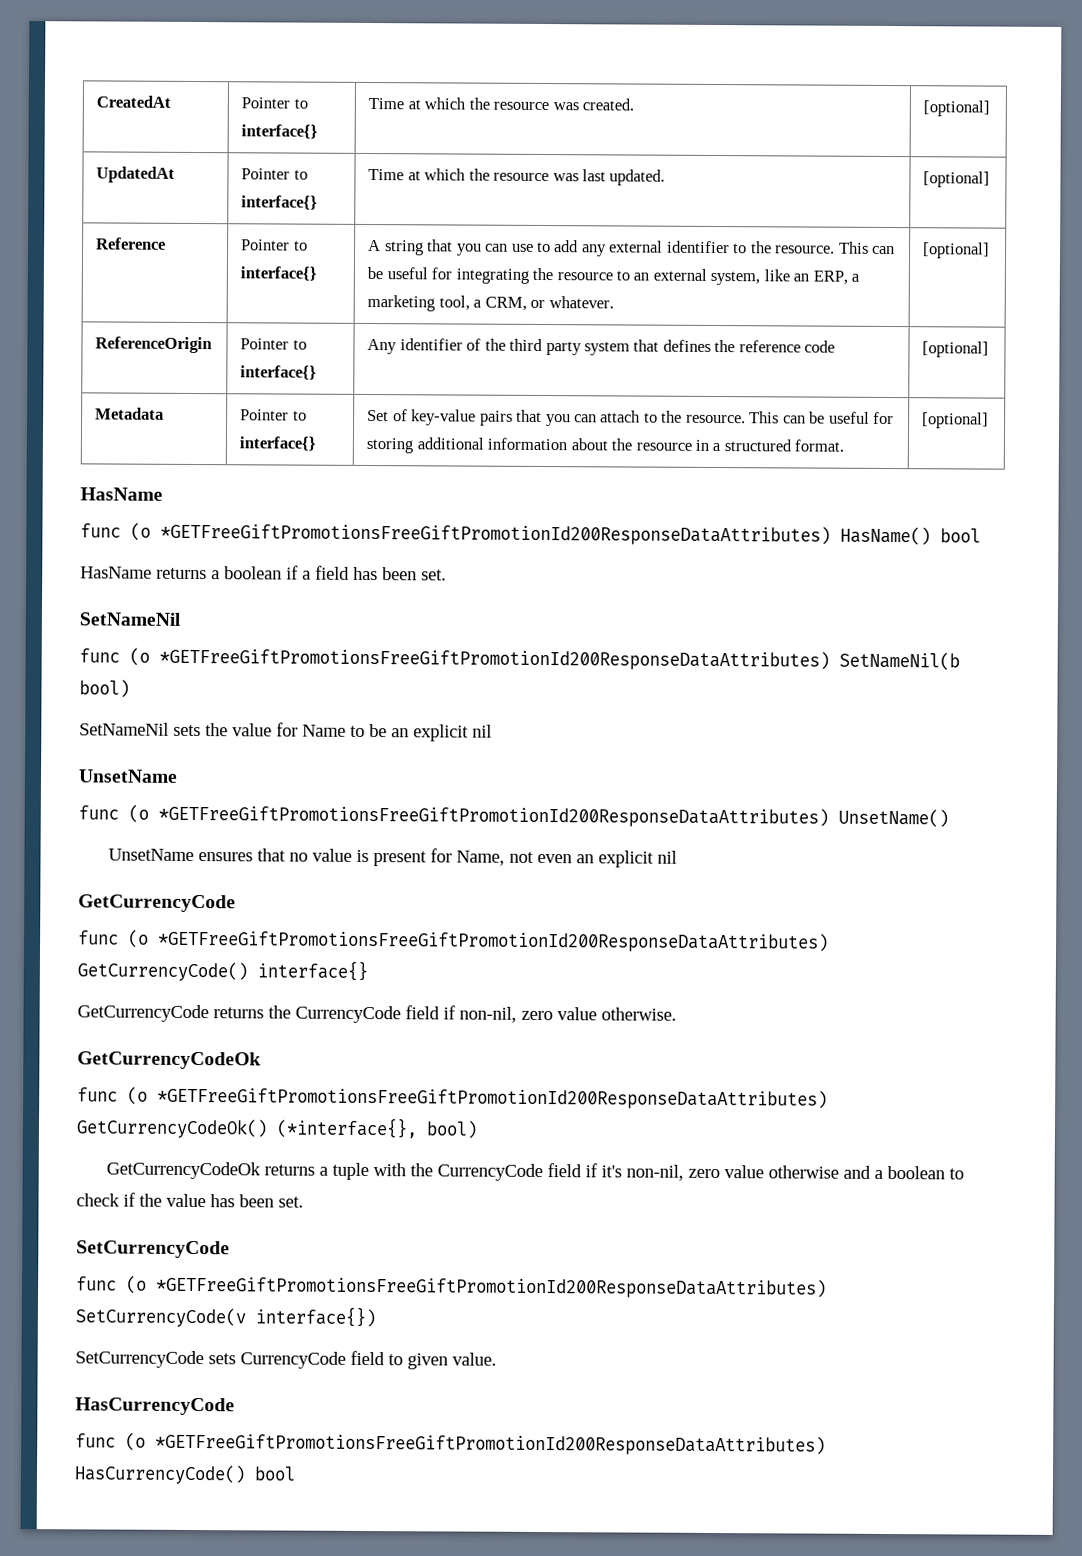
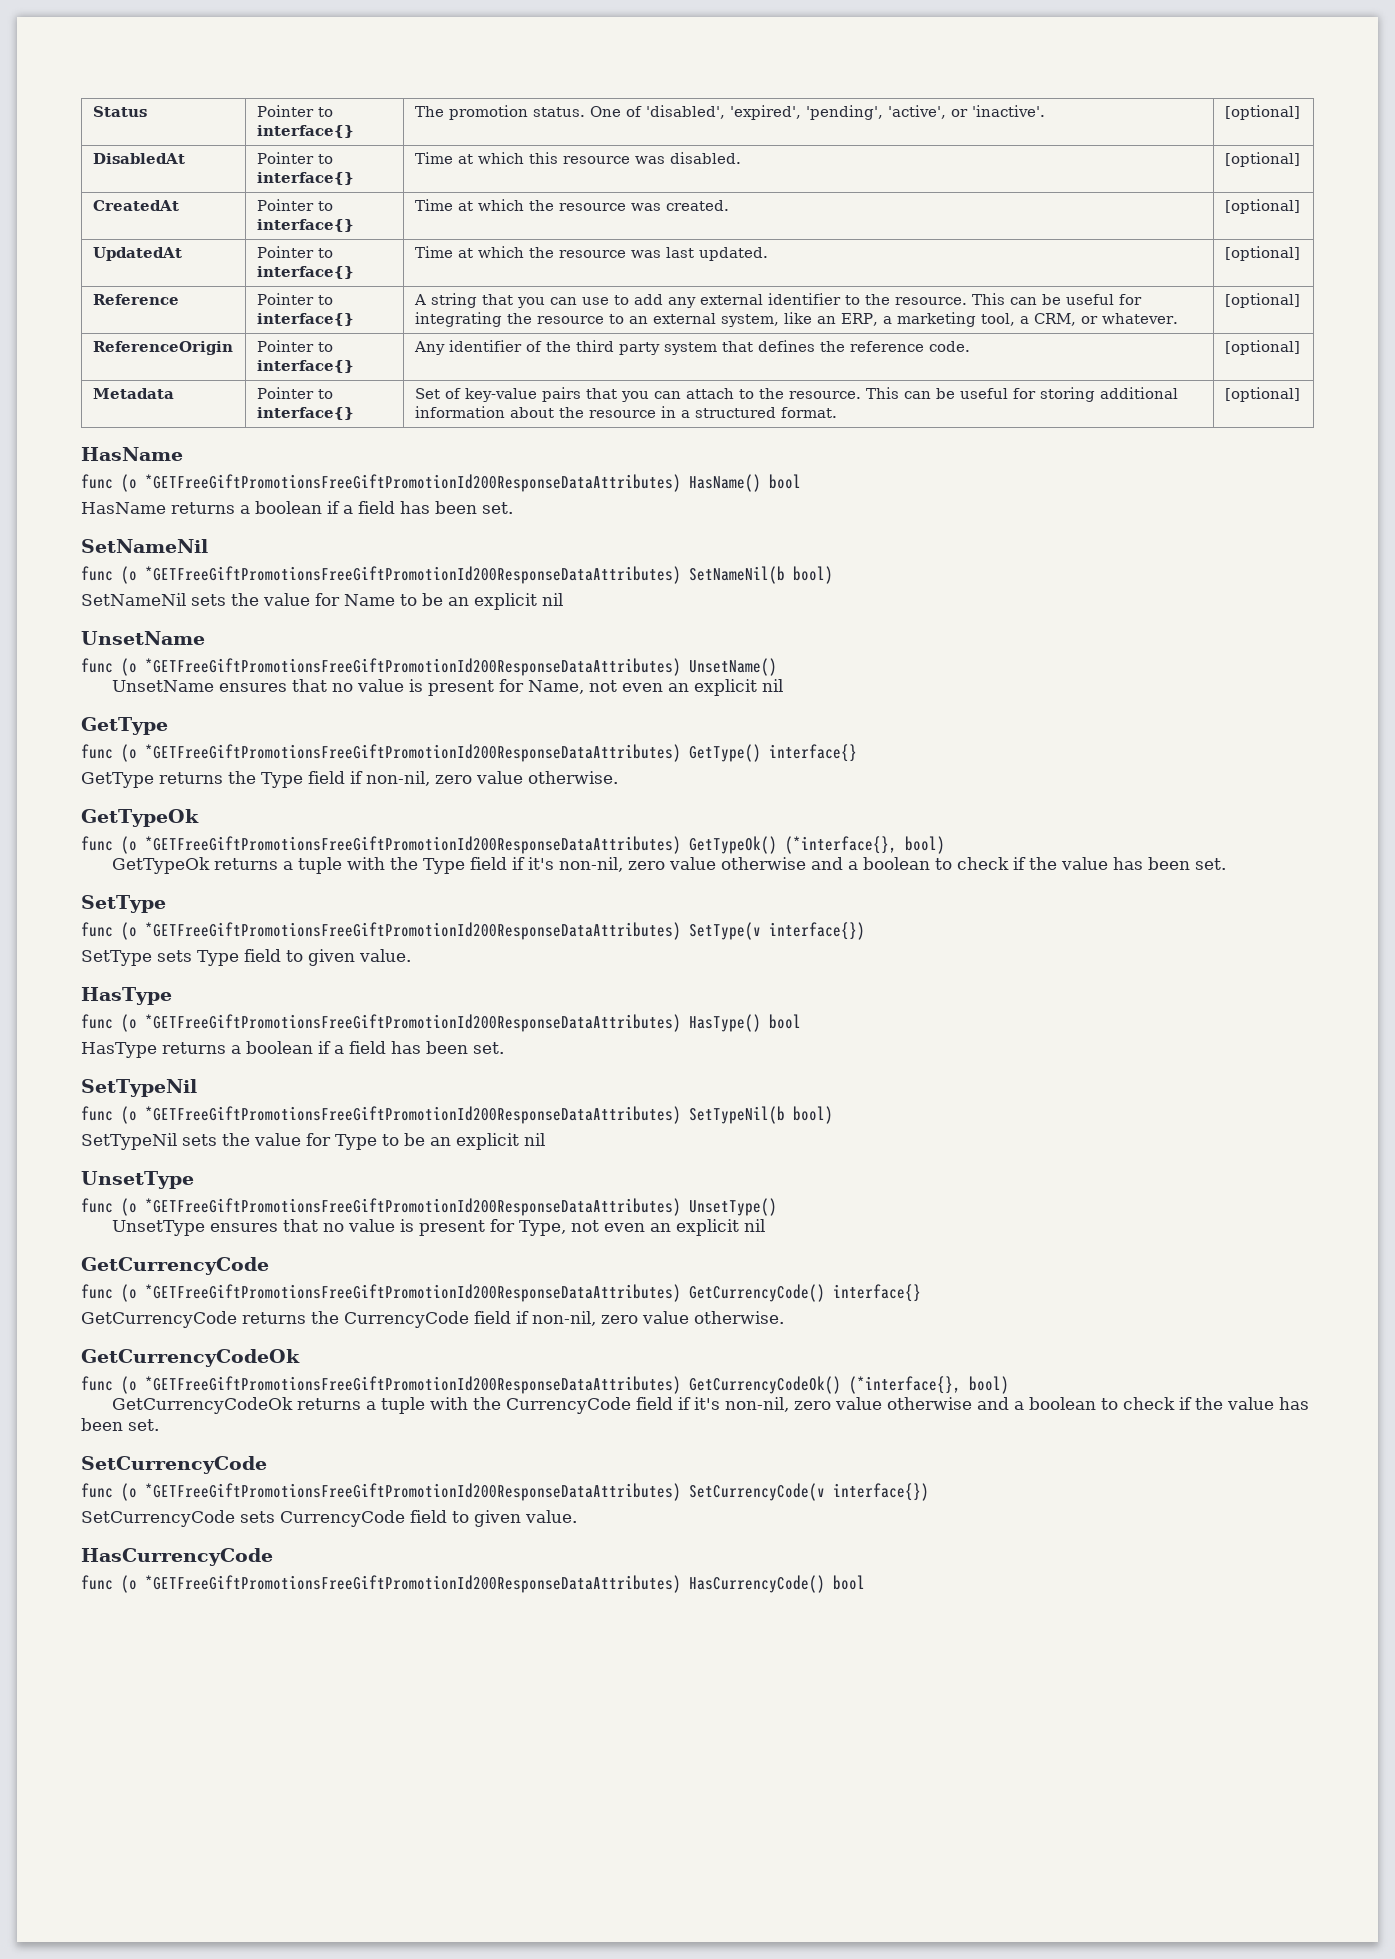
+ Status | Pointer to interface{} | The promotion status. One of 'disabled', 'expired', 'pending', 'active', or 'inactive'. | [optional]
+ DisabledAt | Pointer to interface{} | Time at which this resource was disabled. | [optional]
- ReferenceOrigin | Pointer to interface{} | Any identifier of the third party system that defines the reference code | [optional]
+ ReferenceOrigin | Pointer to interface{} | Any identifier of the third party system that defines the reference code. | [optional]
  UnsetName ensures that no value is present for Name, not even an explicit nil
+ GetType
+ func (o *GETFreeGiftPromotionsFreeGiftPromotionId200ResponseDataAttributes) GetType() interface{}
+ GetType returns the Type field if non-nil, zero value otherwise.
+ GetTypeOk
+ func (o *GETFreeGiftPromotionsFreeGiftPromotionId200ResponseDataAttributes) GetTypeOk() (*interface{}, bool)
+ GetTypeOk returns a tuple with the Type field if it's non-nil, zero value otherwise and a boolean to check if the value has been set.
+ SetType
+ func (o *GETFreeGiftPromotionsFreeGiftPromotionId200ResponseDataAttributes) SetType(v interface{})
+ SetType sets Type field to given value.
+ HasType
+ func (o *GETFreeGiftPromotionsFreeGiftPromotionId200ResponseDataAttributes) HasType() bool
+ HasType returns a boolean if a field has been set.
+ SetTypeNil
+ func (o *GETFreeGiftPromotionsFreeGiftPromotionId200ResponseDataAttributes) SetTypeNil(b bool)
+ SetTypeNil sets the value for Type to be an explicit nil
+ UnsetType
+ func (o *GETFreeGiftPromotionsFreeGiftPromotionId200ResponseDataAttributes) UnsetType()
+ UnsetType ensures that no value is present for Type, not even an explicit nil

